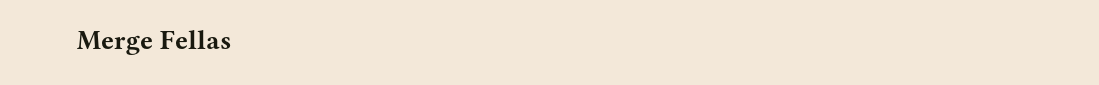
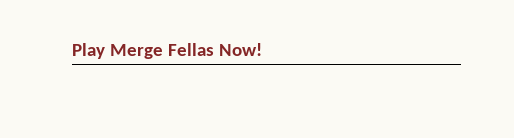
- Merge Fellas
+ Play Merge Fellas Now!

